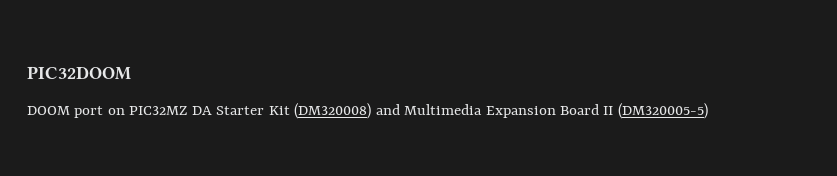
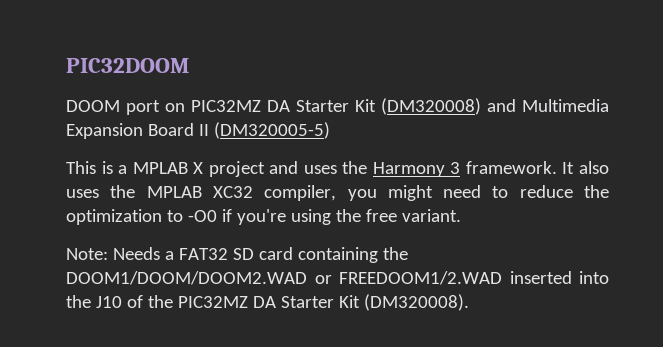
+ This is a MPLAB X project and uses the Harmony 3 framework. It also uses the MPLAB XC32 compiler, you might need to reduce the optimization to -O0 if you're using the free variant.
+ Note: Needs a FAT32 SD card containing the DOOM1/DOOM/DOOM2.WAD or FREEDOOM1/2.WAD inserted into the J10 of the PIC32MZ DA Starter Kit (DM320008).

